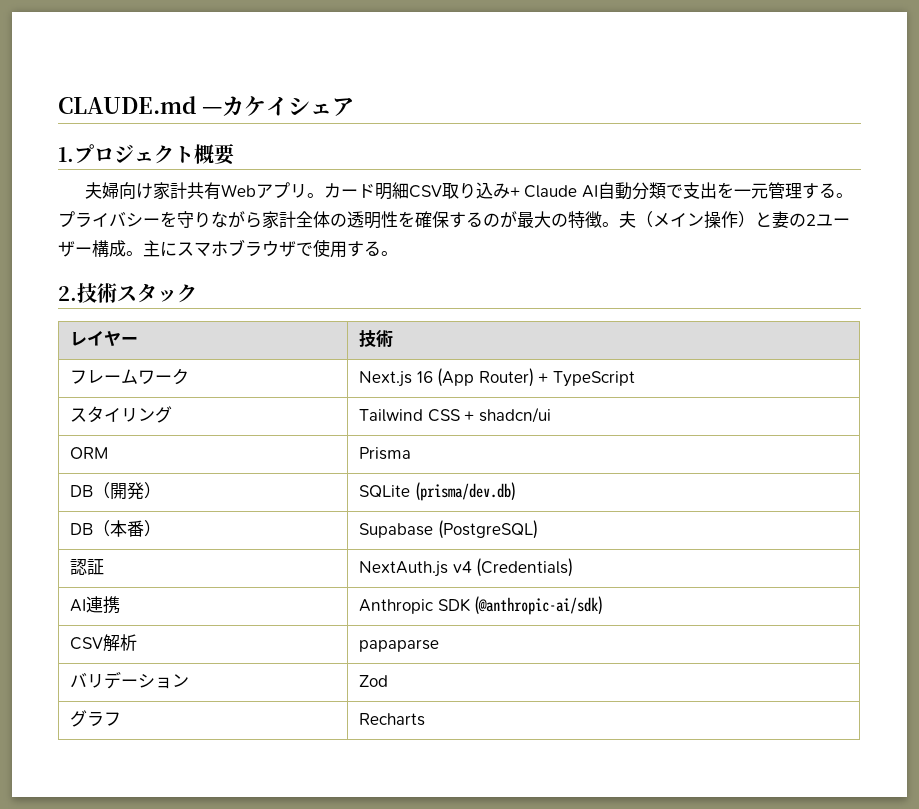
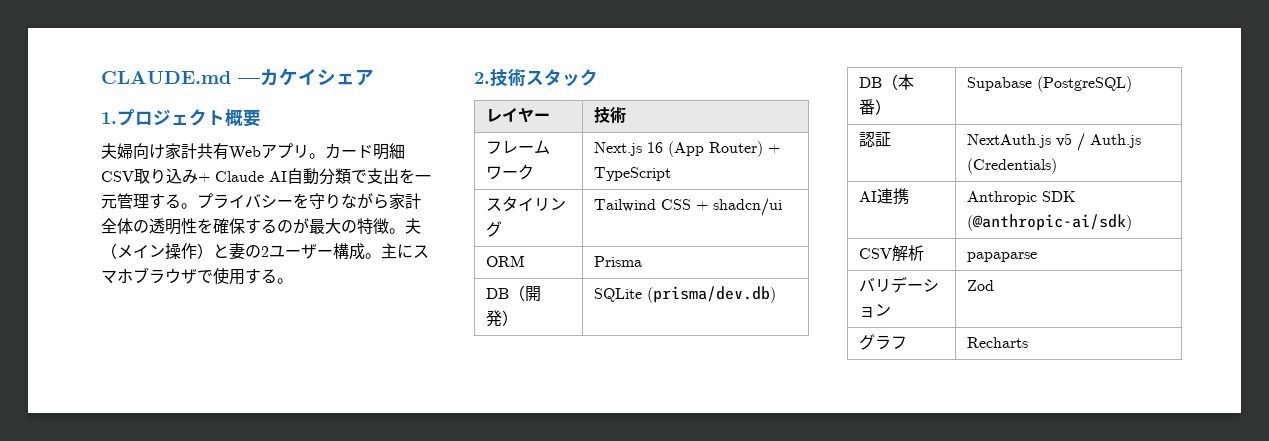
- 認証 | NextAuth.js v4 (Credentials)
+ 認証 | NextAuth.js v5 / Auth.js (Credentials)

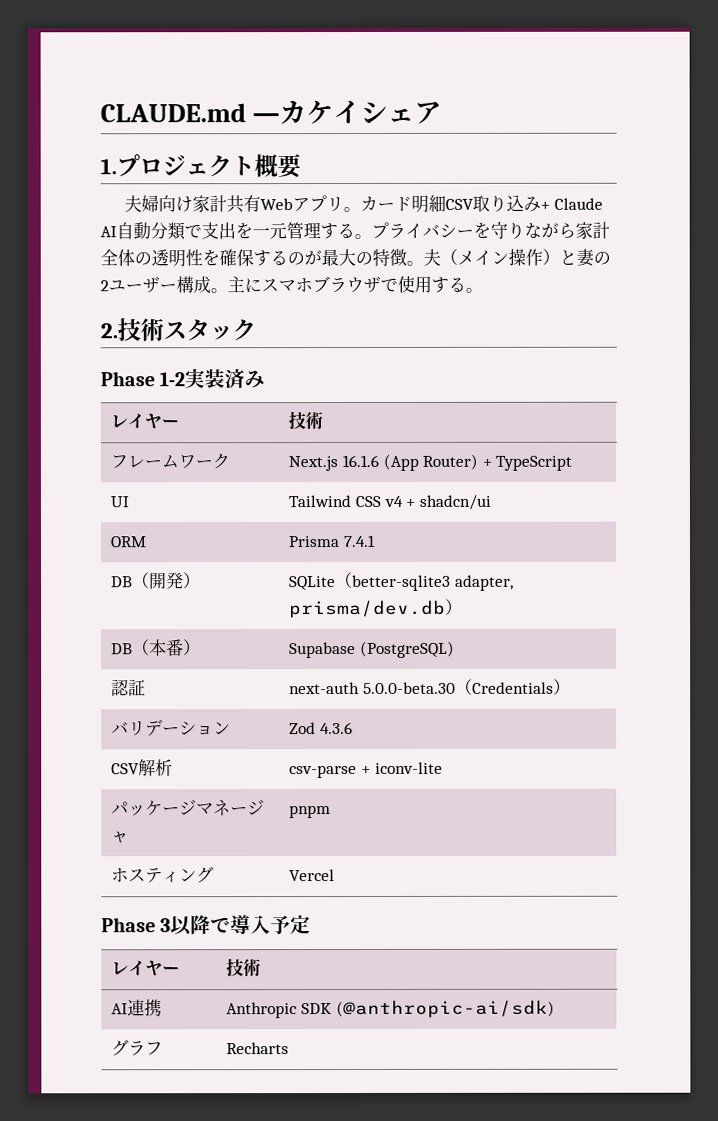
+ Phase 1-2実装済み
- フレームワーク | Next.js 16 (App Router) + TypeScript
+ フレームワーク | Next.js 16.1.6 (App Router) + TypeScript
- スタイリング | Tailwind CSS + shadcn/ui
+ UI | Tailwind CSS v4 + shadcn/ui
- ORM | Prisma
+ ORM | Prisma 7.4.1
- DB（開発） | SQLite (prisma/dev.db)
+ DB（開発） | SQLite（better-sqlite3 adapter, prisma/dev.db）
- 認証 | NextAuth.js v5 / Auth.js (Credentials)
- AI連携 | Anthropic SDK (@anthropic-ai/sdk)
- CSV解析 | papaparse
+ 認証 | next-auth 5.0.0-beta.30（Credentials）
- バリデーション | Zod
+ バリデーション | Zod 4.3.6
+ CSV解析 | csv-parse + iconv-lite
+ パッケージマネージャ | pnpm
+ ホスティング | Vercel
+ Phase 3以降で導入予定
+ レイヤー | 技術
+ AI連携 | Anthropic SDK (@anthropic-ai/sdk)

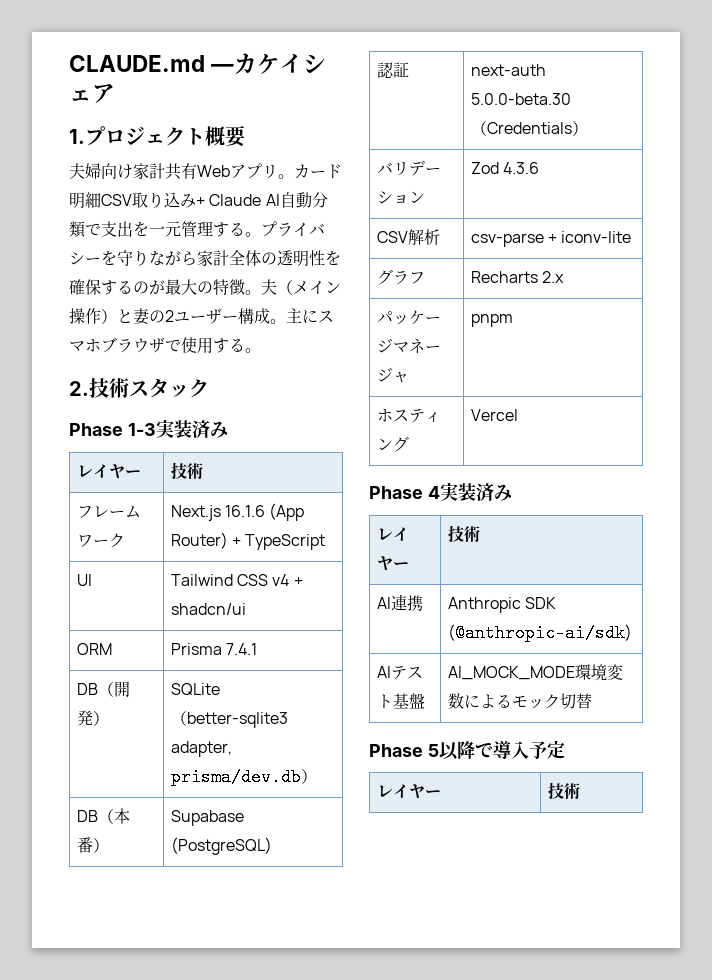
- Phase 1-2実装済み
+ Phase 1-3実装済み
+ グラフ | Recharts 2.x
- Phase 3以降で導入予定
+ Phase 4実装済み
- グラフ | Recharts
+ AIテスト基盤 | AI_MOCK_MODE環境変数によるモック切替
+ Phase 5以降で導入予定
+ レイヤー | 技術

